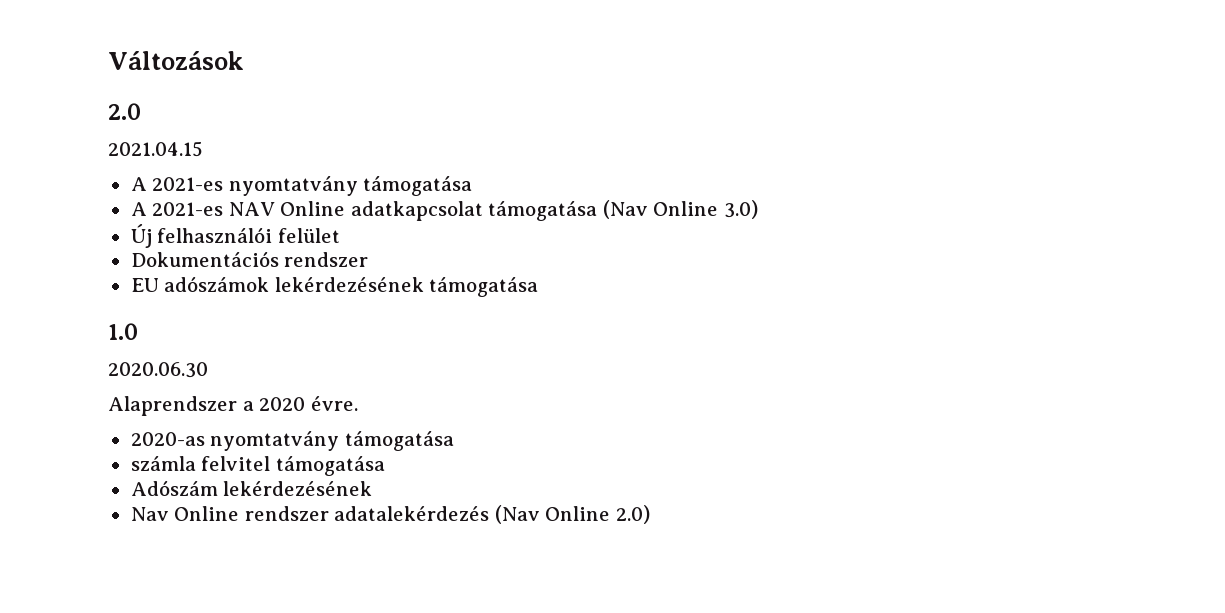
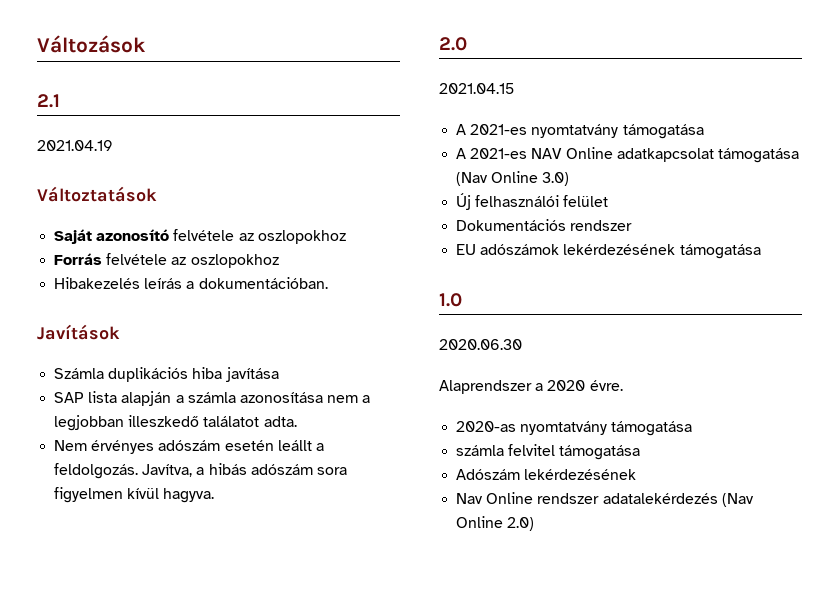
+ 2.1
+ 2021.04.19
+ Változtatások
+ Saját azonosító felvétele az oszlopokhoz
+ Forrás felvétele az oszlopokhoz
+ Hibakezelés leírás a dokumentációban.
+ Javítások
+ Számla duplikációs hiba javítása
+ SAP lista alapján a számla azonosítása nem a legjobban illeszkedő találatot adta.
+ Nem érvényes adószám esetén leállt a feldolgozás. Javítva, a hibás adószám sora figyelmen kívül hagyva.

